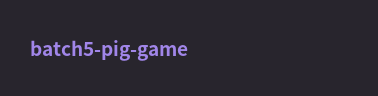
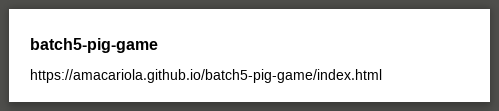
+ https://amacariola.github.io/batch5-pig-game/index.html

